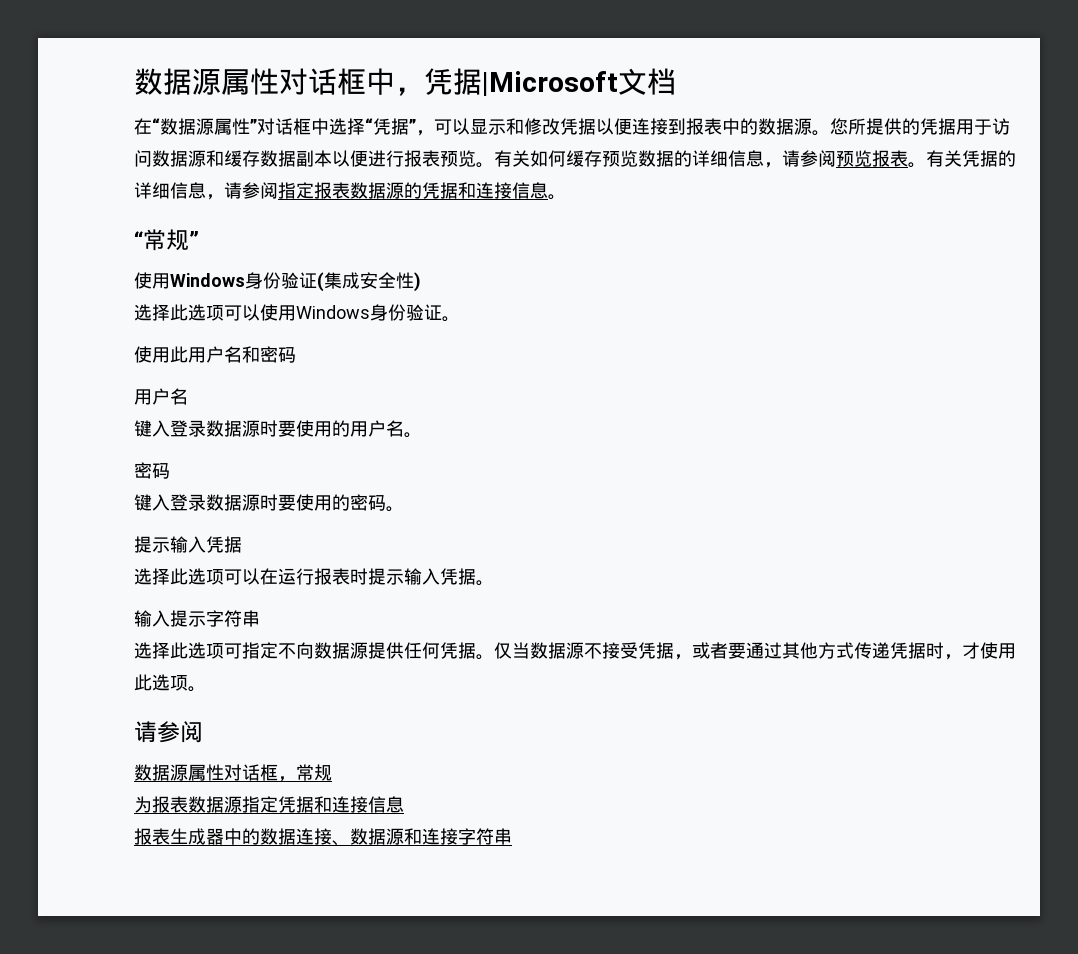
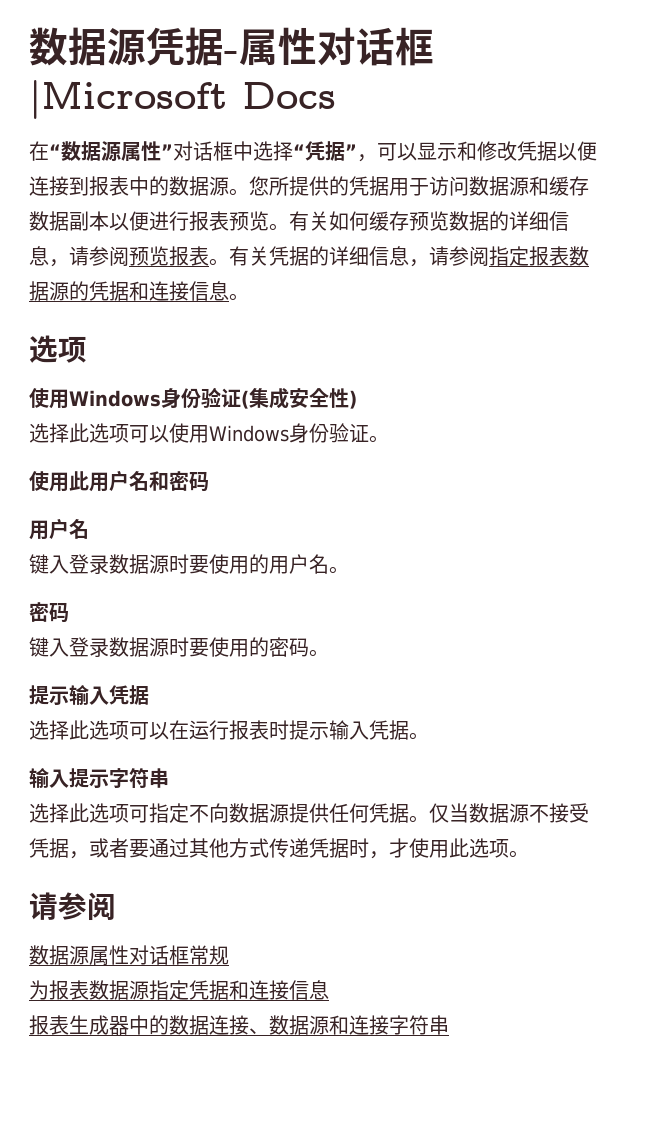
- 数据源属性对话框中，凭据|Microsoft文档
+ 数据源凭据-属性对话框|Microsoft Docs
  有关凭据的详细信息，请参阅指定报表数据源的凭据和连接信息。
- “常规”
+ 选项
- 数据源属性对话框，常规
+ 数据源属性对话框常规

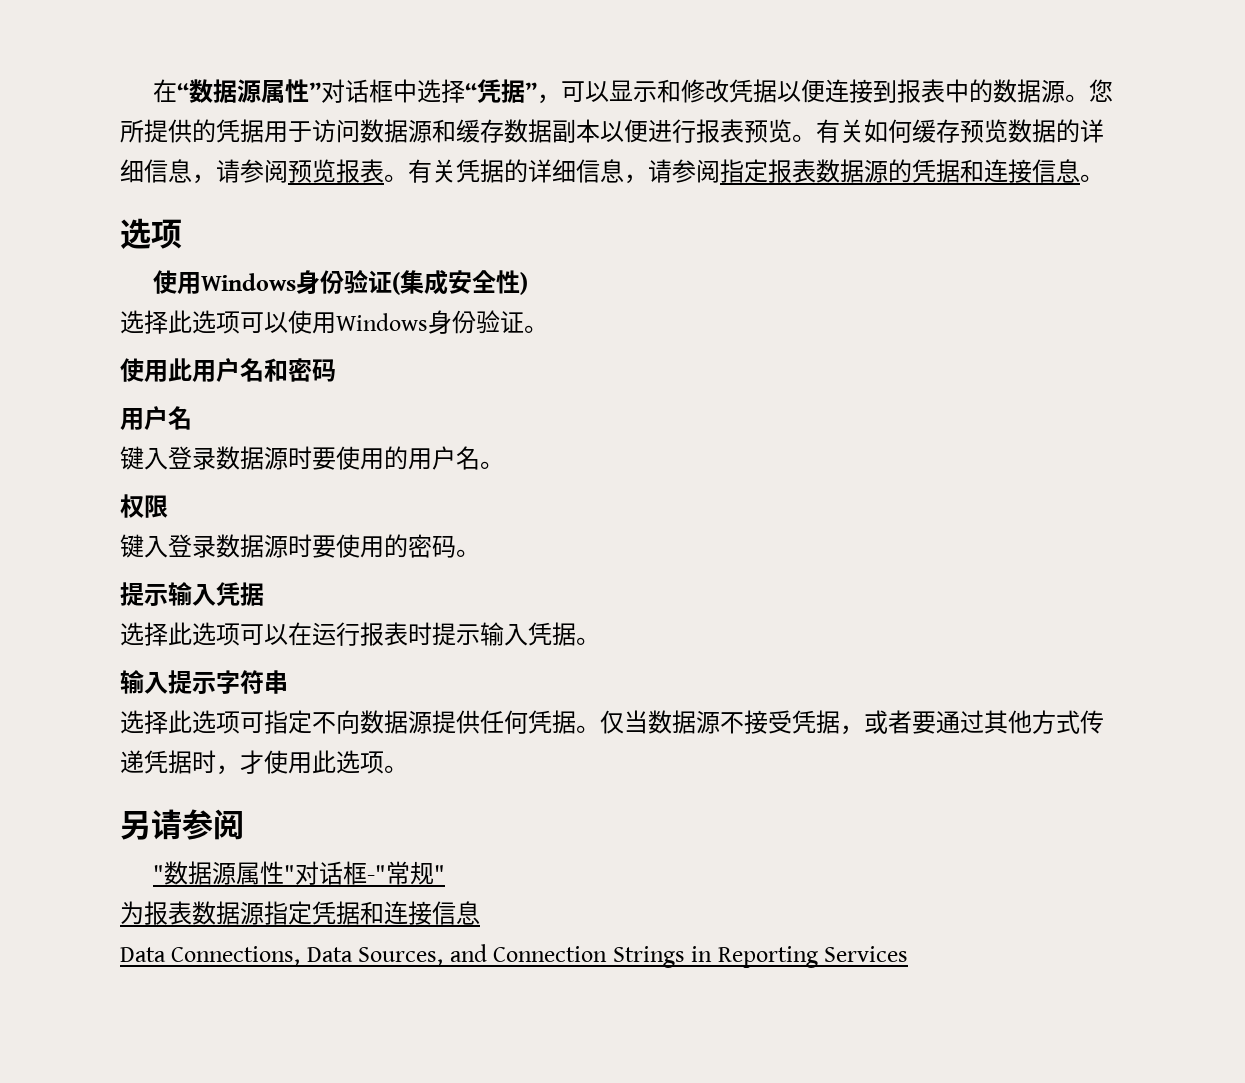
- 数据源凭据-属性对话框|Microsoft Docs
  键入登录数据源时要使用的用户名。
- 密码
+ 权限
  仅当数据源不接受凭据，或者要通过其他方式传递凭据时，才使用此选项。
- 请参阅
+ 另请参阅
- 数据源属性对话框常规
+ "数据源属性"对话框-"常规"
- 报表生成器中的数据连接、数据源和连接字符串
+ Data Connections, Data Sources, and Connection Strings in Reporting Services

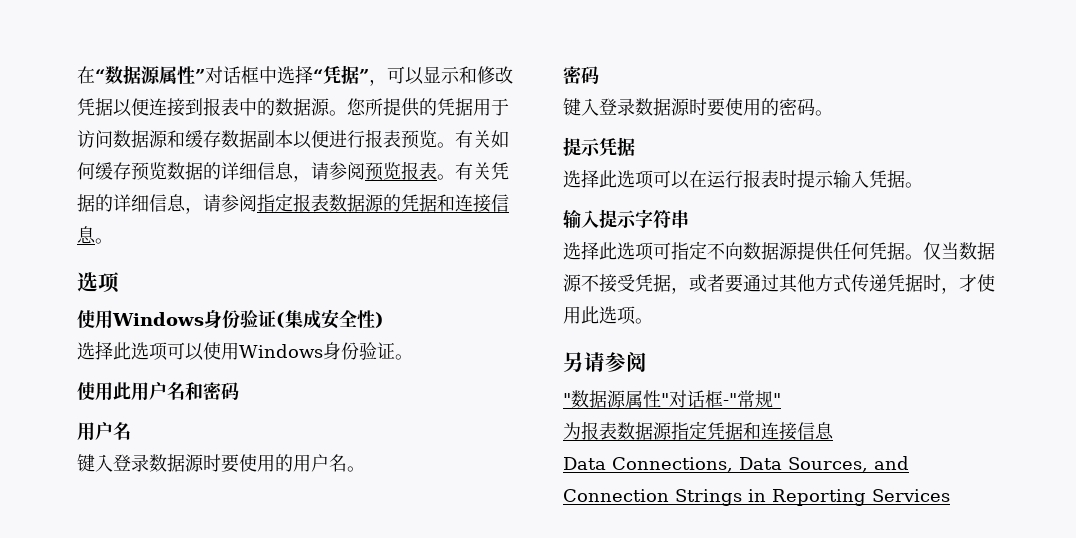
  键入登录数据源时要使用的用户名。
- 权限
+ 密码
  键入登录数据源时要使用的密码。
- 提示输入凭据
+ 提示凭据

